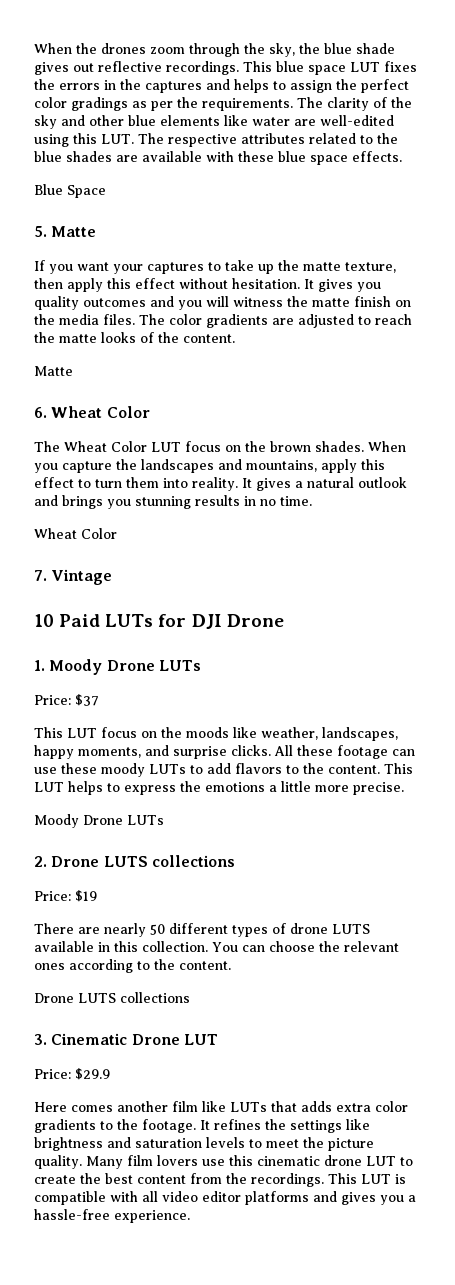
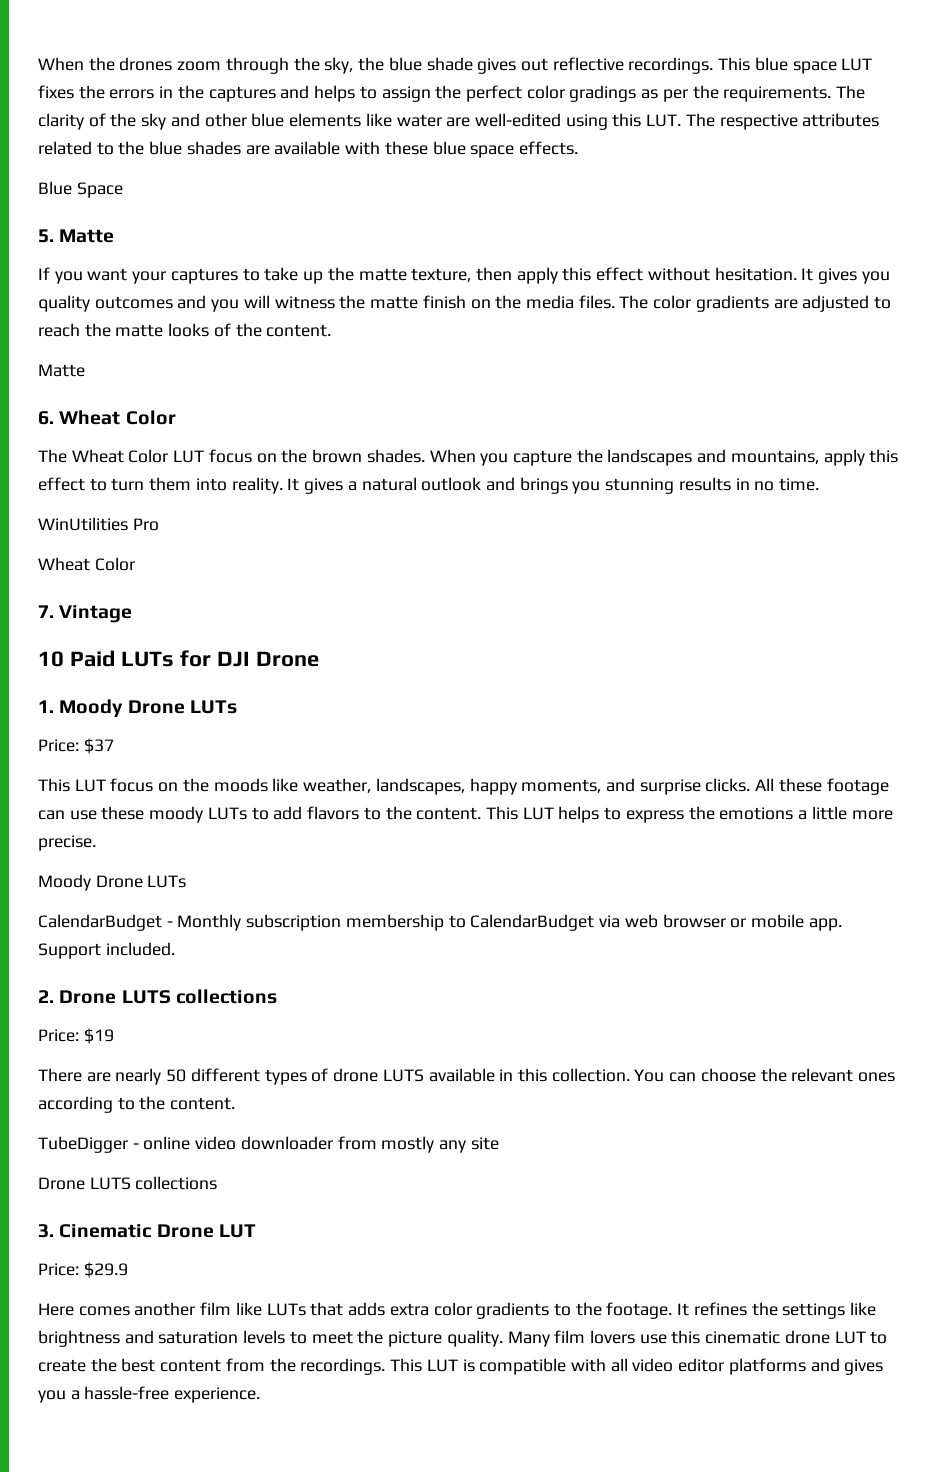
+ WinUtilities Pro
+ CalendarBudget - Monthly subscription membership to CalendarBudget via web browser or mobile app. Support included.
+ TubeDigger - online video downloader from mostly any site

